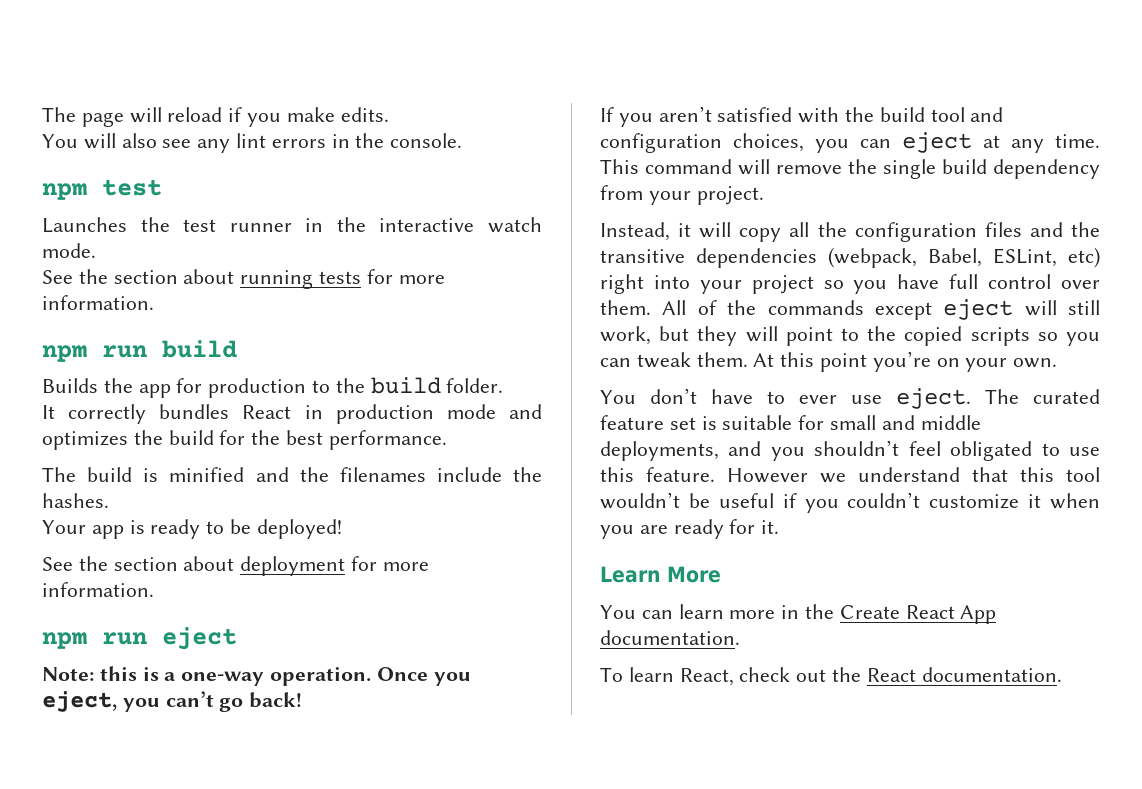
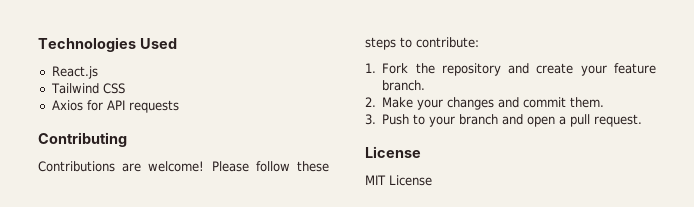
- The page will reload if you make edits.
- You will also see any lint errors in the console.
- npm test
- Launches the test runner in the interactive watch mode.
- See the section about running tests for more information.
- npm run build
- Builds the app for production to the build folder.
- It correctly bundles React in production mode and optimizes the build for the best performance.
- The build is minified and the filenames include the hashes.
- Your app is ready to be deployed!
- See the section about deployment for more information.
- npm run eject
- Note: this is a one-way operation. Once you eject, you can’t go back!
- If you aren’t satisfied with the build tool and configuration choices, you can eject at any time. This command will remove the single build dependency from your project.
- Instead, it will copy all the configuration files and the transitive dependencies (webpack, Babel, ESLint, etc) right into your project so you have full control over them. All of the commands except eject will still work, but they will point to the copied scripts so you can tweak them. At this point you’re on your own.
- You don’t have to ever use eject. The curated feature set is suitable for small and middle deployments, and you shouldn’t feel obligated to use this feature. However we understand that this tool wouldn’t be useful if you couldn’t customize it when you are ready for it.
- Learn More
- You can learn more in the Create React App documentation.
- To learn React, check out the React documentation.
+ Technologies Used
+ React.js
+ Tailwind CSS
+ Axios for API requests
+ Contributing
+ Contributions are welcome! Please follow these steps to contribute:
+ 1. Fork the repository and create your feature branch.
+ 2. Make your changes and commit them.
+ 3. Push to your branch and open a pull request.
+ License
+ MIT License

